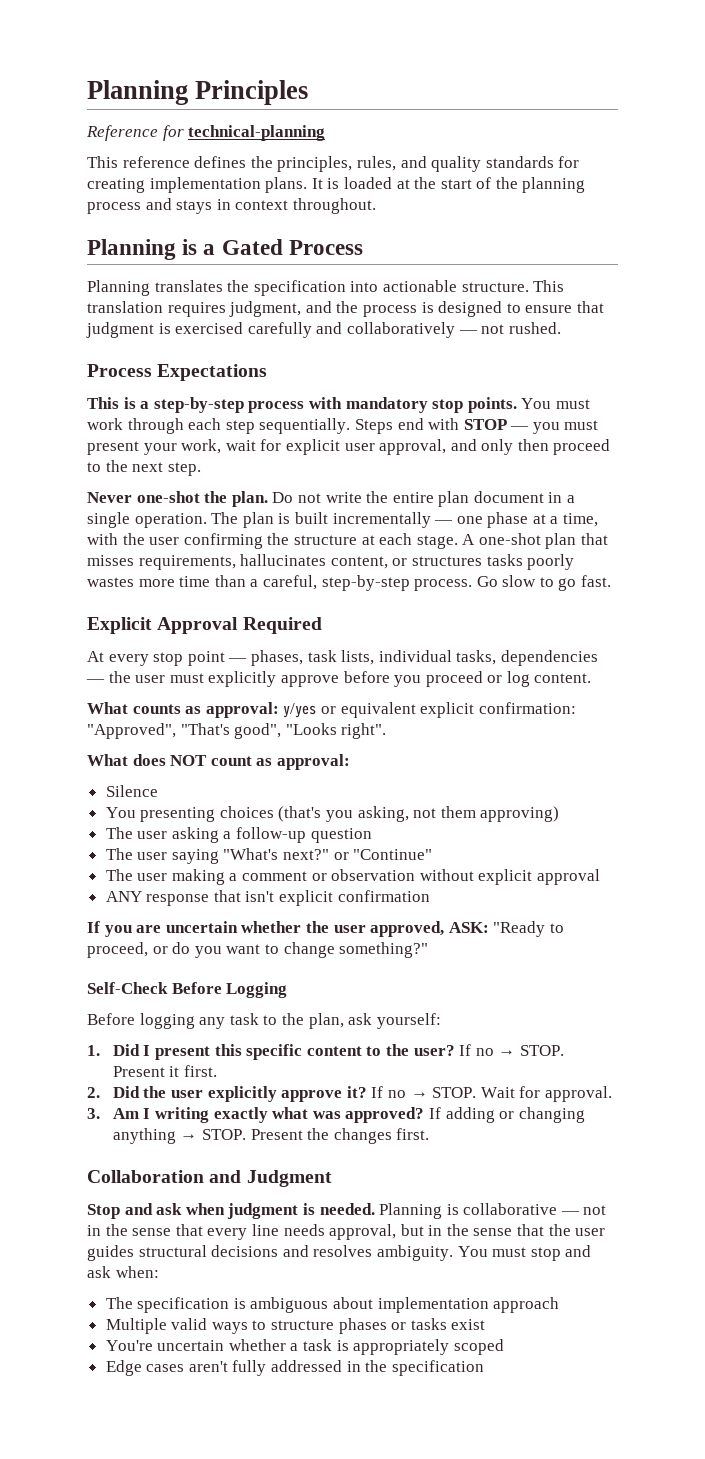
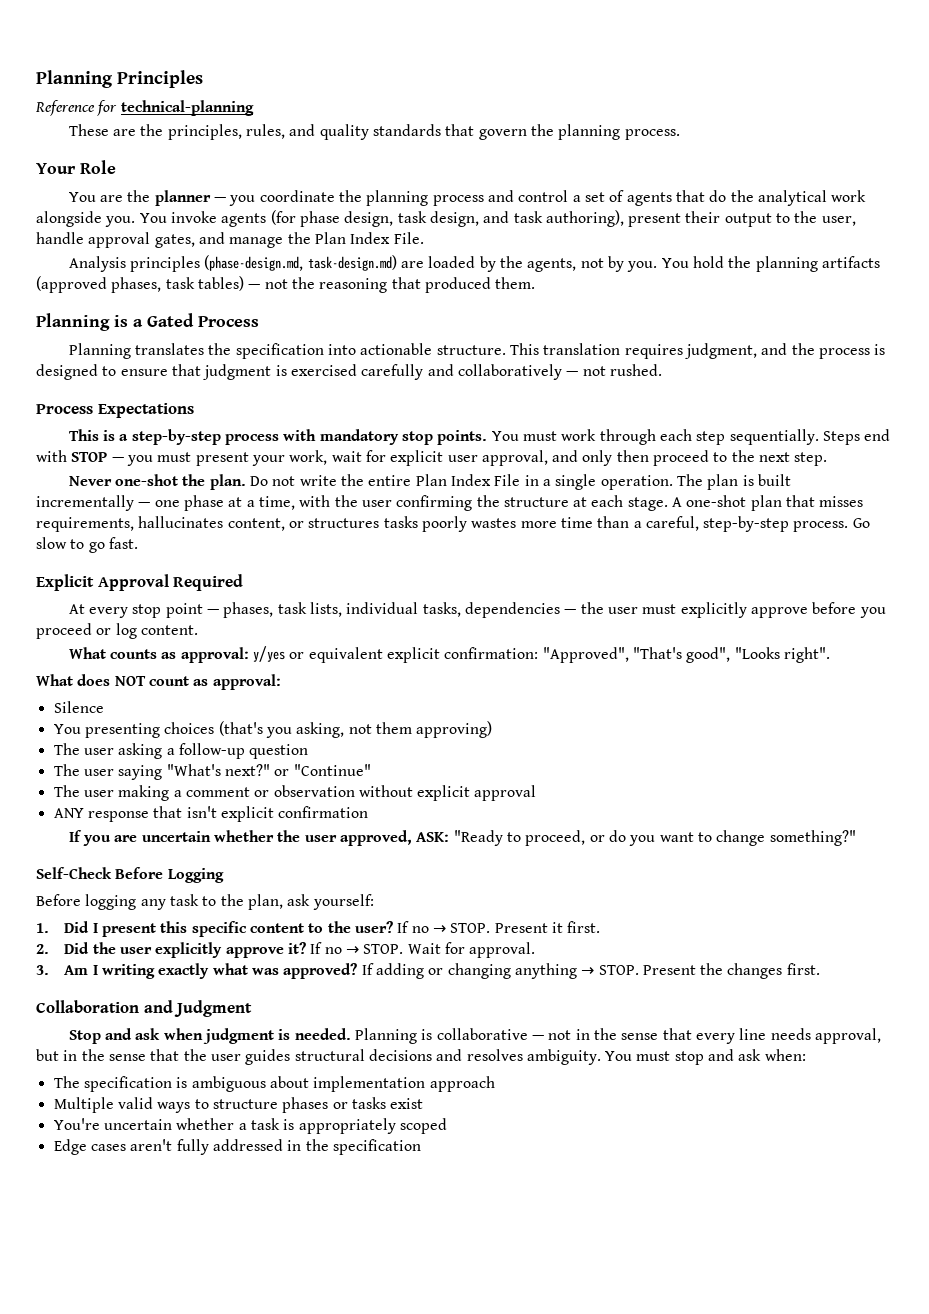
- This reference defines the principles, rules, and quality standards for creating implementation plans. It is loaded at the start of the planning process and stays in context throughout.
+ These are the principles, rules, and quality standards that govern the planning process.
+ Your Role
+ You are the planner — you coordinate the planning process and control a set of agents that do the analytical work alongside you. You invoke agents (for phase design, task design, and task authoring), present their output to the user, handle approval gates, and manage the Plan Index File.
+ Analysis principles (phase-design.md, task-design.md) are loaded by the agents, not by you. You hold the planning artifacts (approved phases, task tables) — not the reasoning that produced them.
- Do not write the entire plan document in a single operation.
+ Do not write the entire Plan Index File in a single operation.

